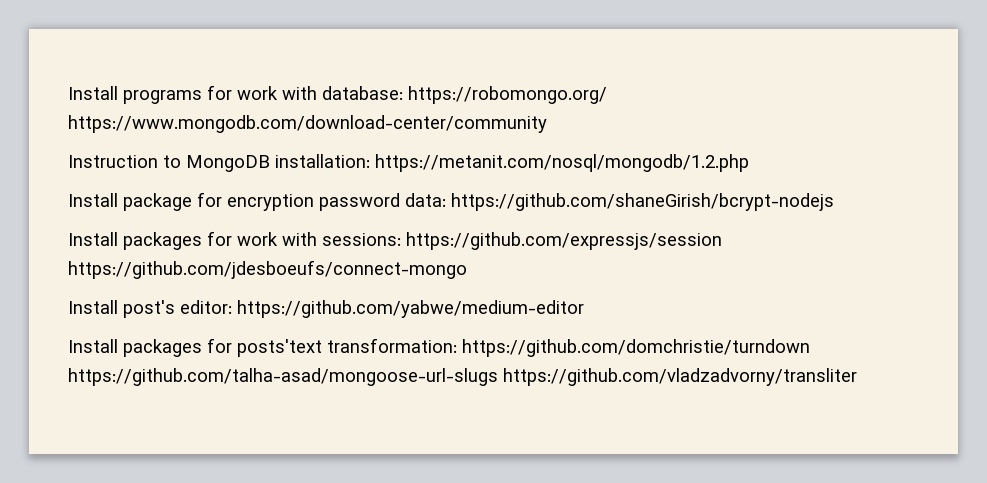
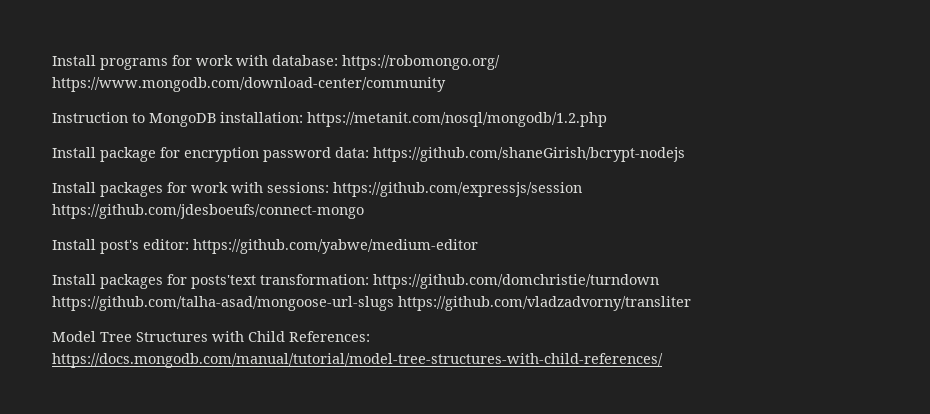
+ Model Tree Structures with Child References: https://docs.mongodb.com/manual/tutorial/model-tree-structures-with-child-references/

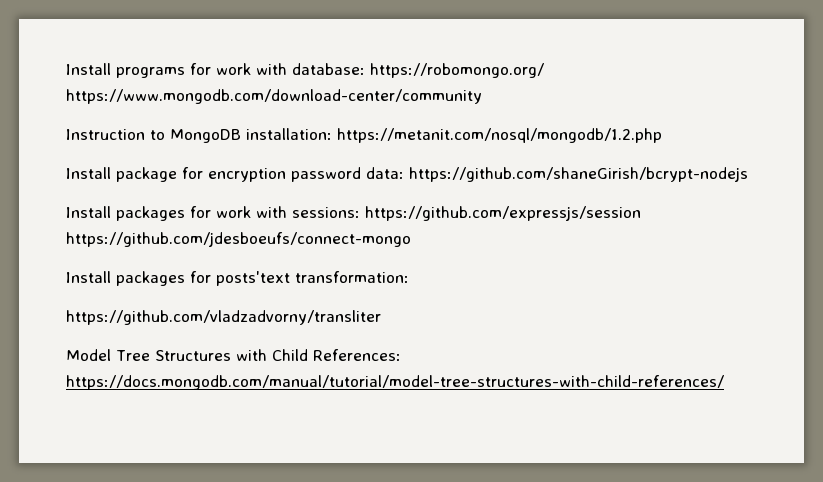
- Install post's editor: https://github.com/yabwe/medium-editor
- Install packages for posts'text transformation: https://github.com/domchristie/turndown https://github.com/talha-asad/mongoose-url-slugs https://github.com/vladzadvorny/transliter
+ Install packages for posts'text transformation:
+ https://github.com/vladzadvorny/transliter

